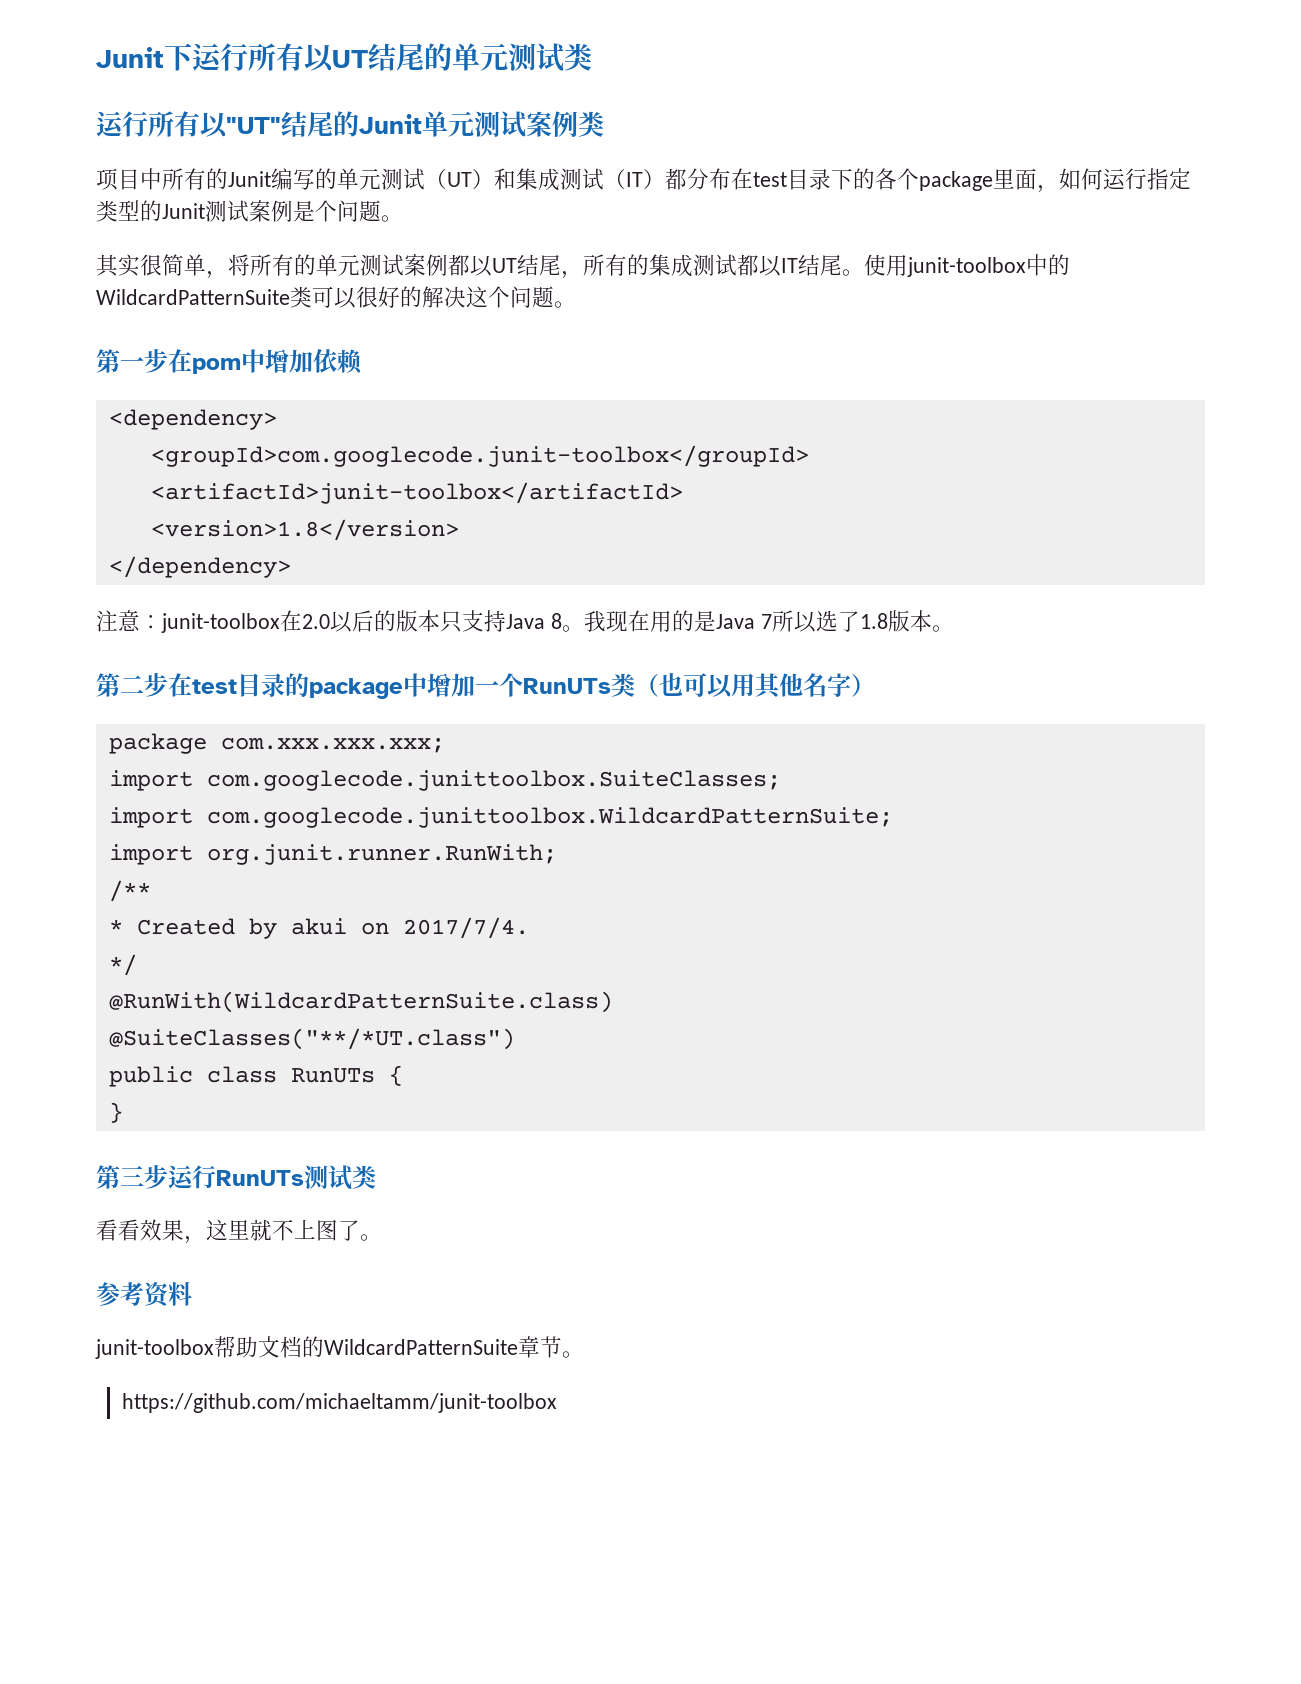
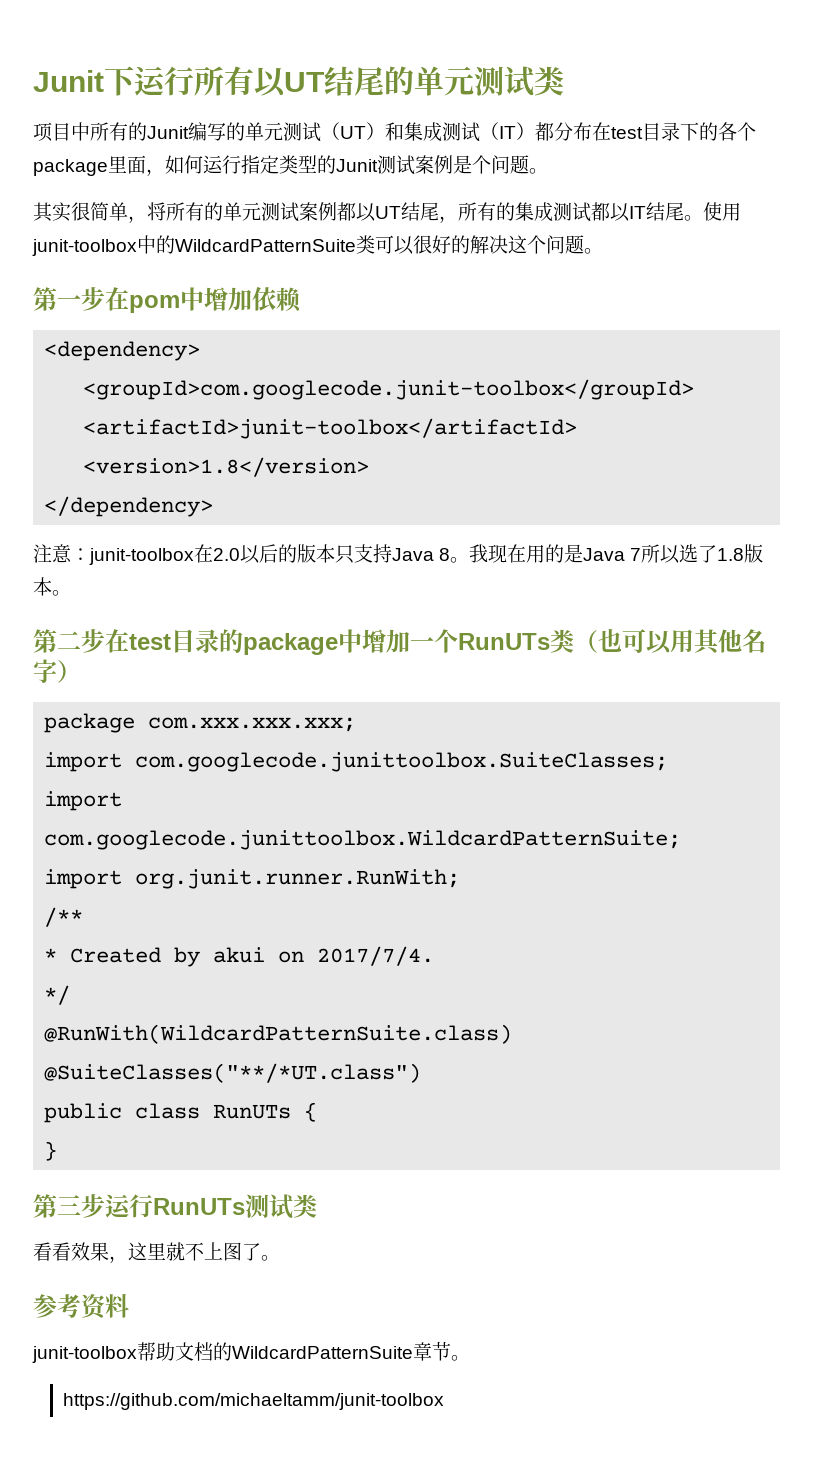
- 运行所有以"UT"结尾的Junit单元测试案例类

